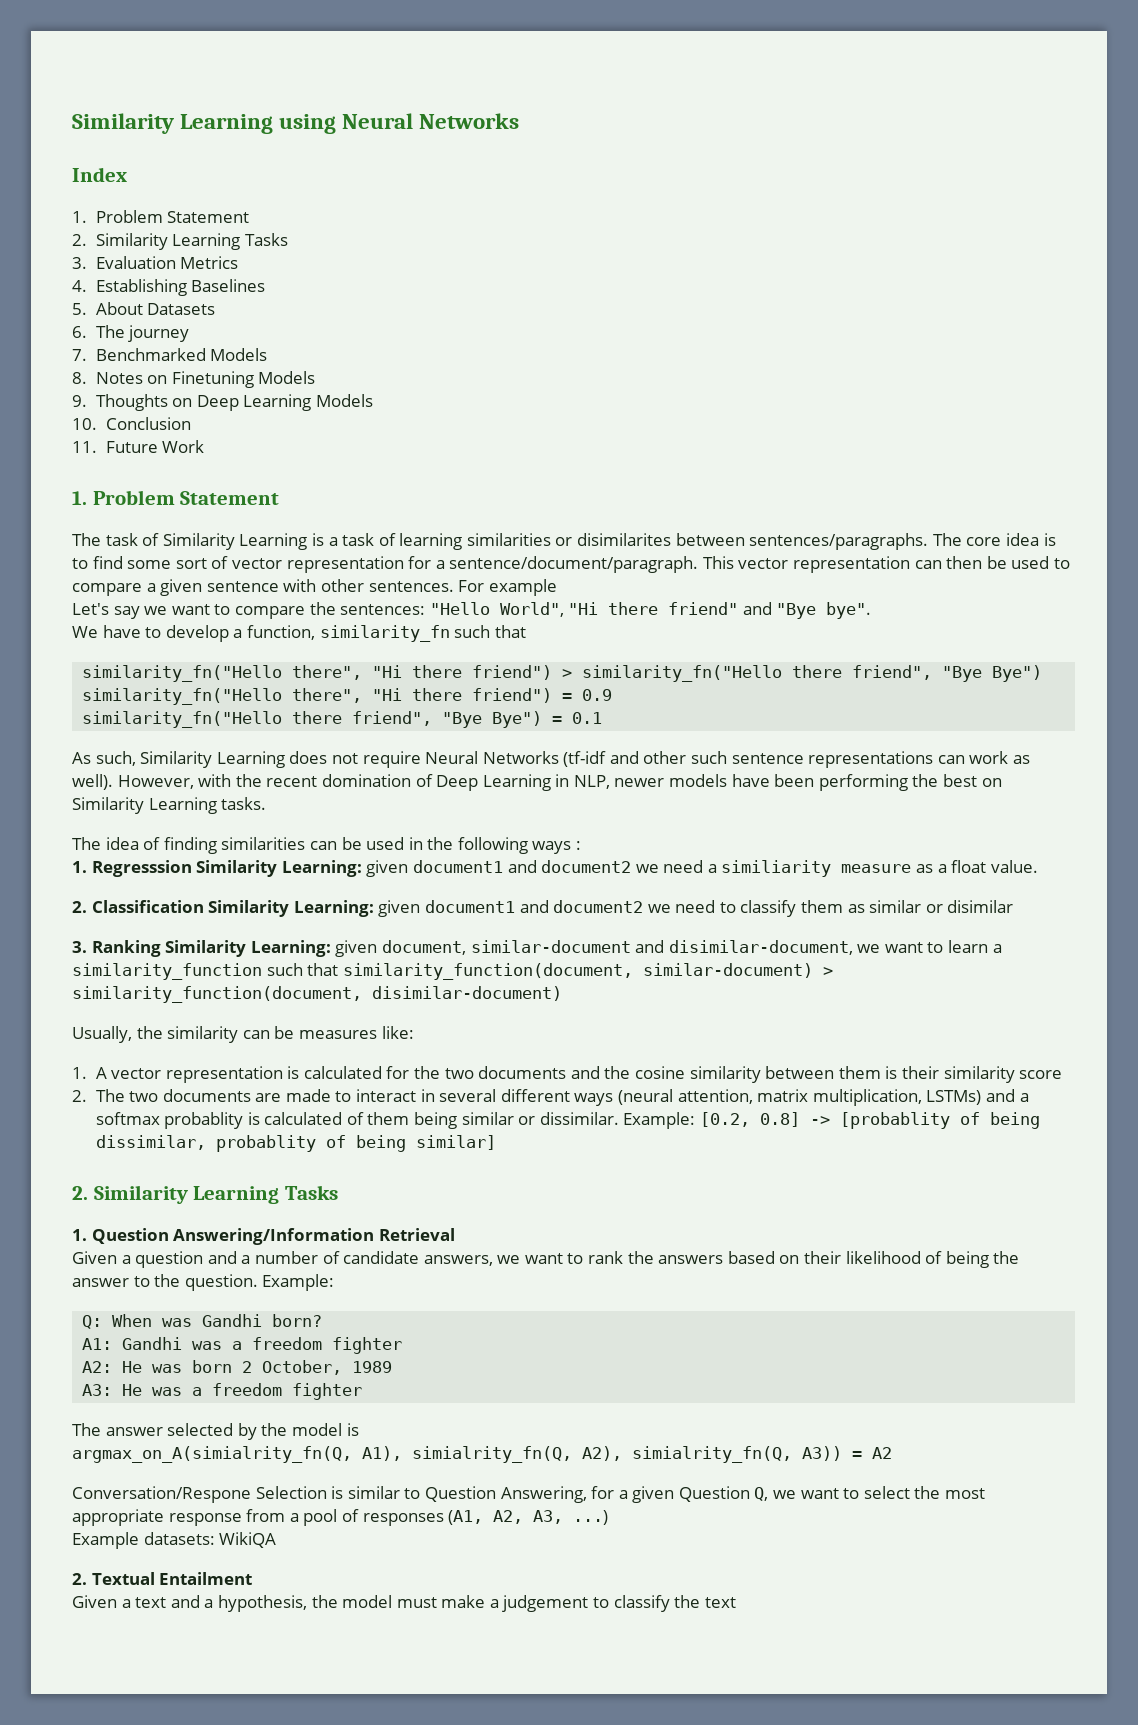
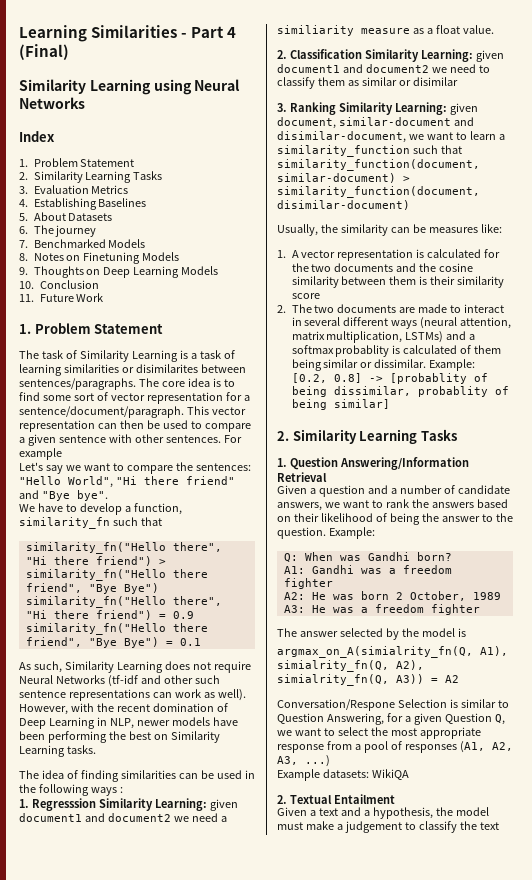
+ Learning Similarities - Part 4 (Final)

